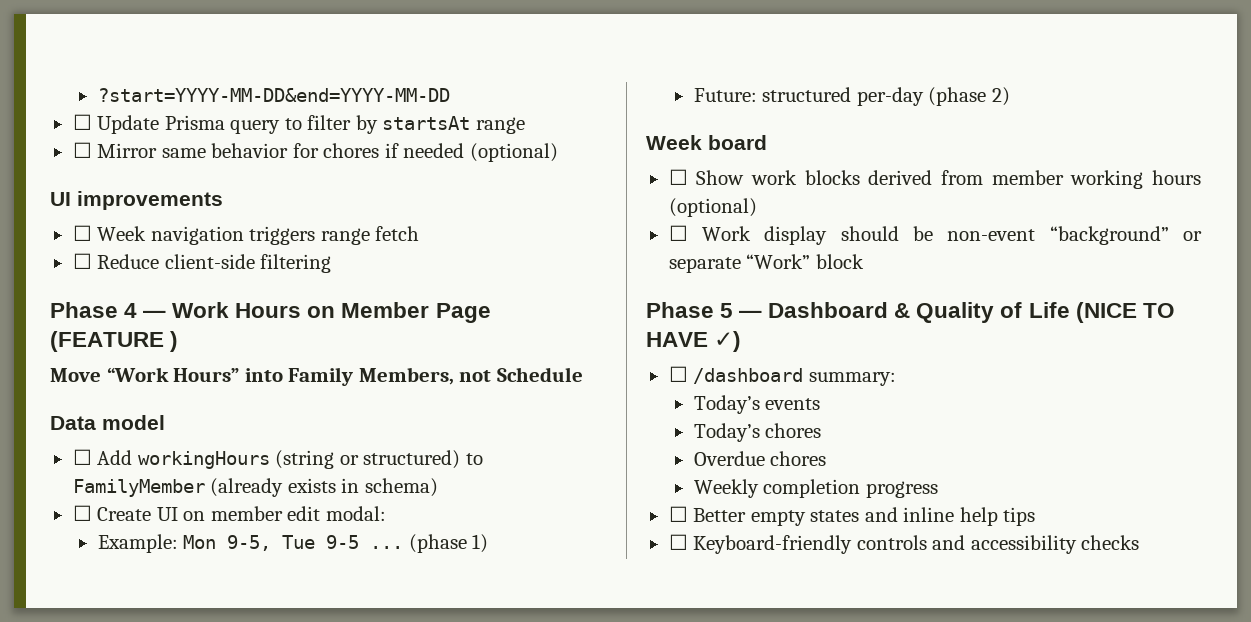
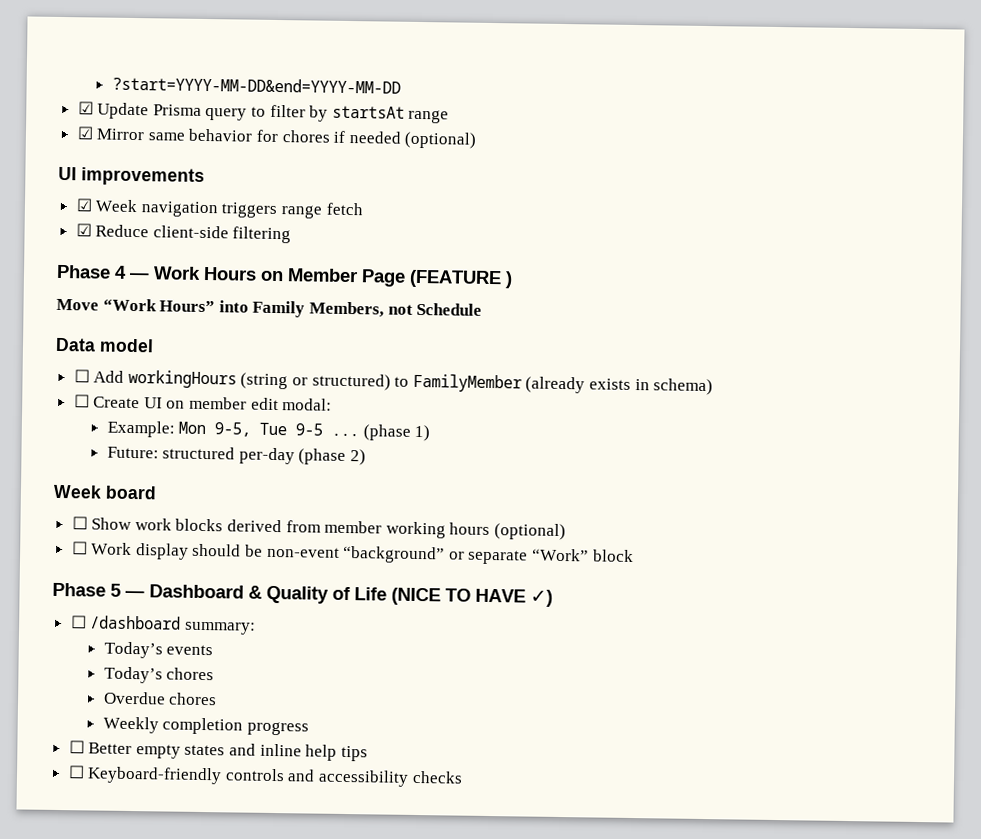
- ☐ Update Prisma query to filter by startsAt range
+ ☑ Update Prisma query to filter by startsAt range
- ☐ Mirror same behavior for chores if needed (optional)
+ ☑ Mirror same behavior for chores if needed (optional)
- ☐ Week navigation triggers range fetch
+ ☑ Week navigation triggers range fetch
- ☐ Reduce client-side filtering
+ ☑ Reduce client-side filtering

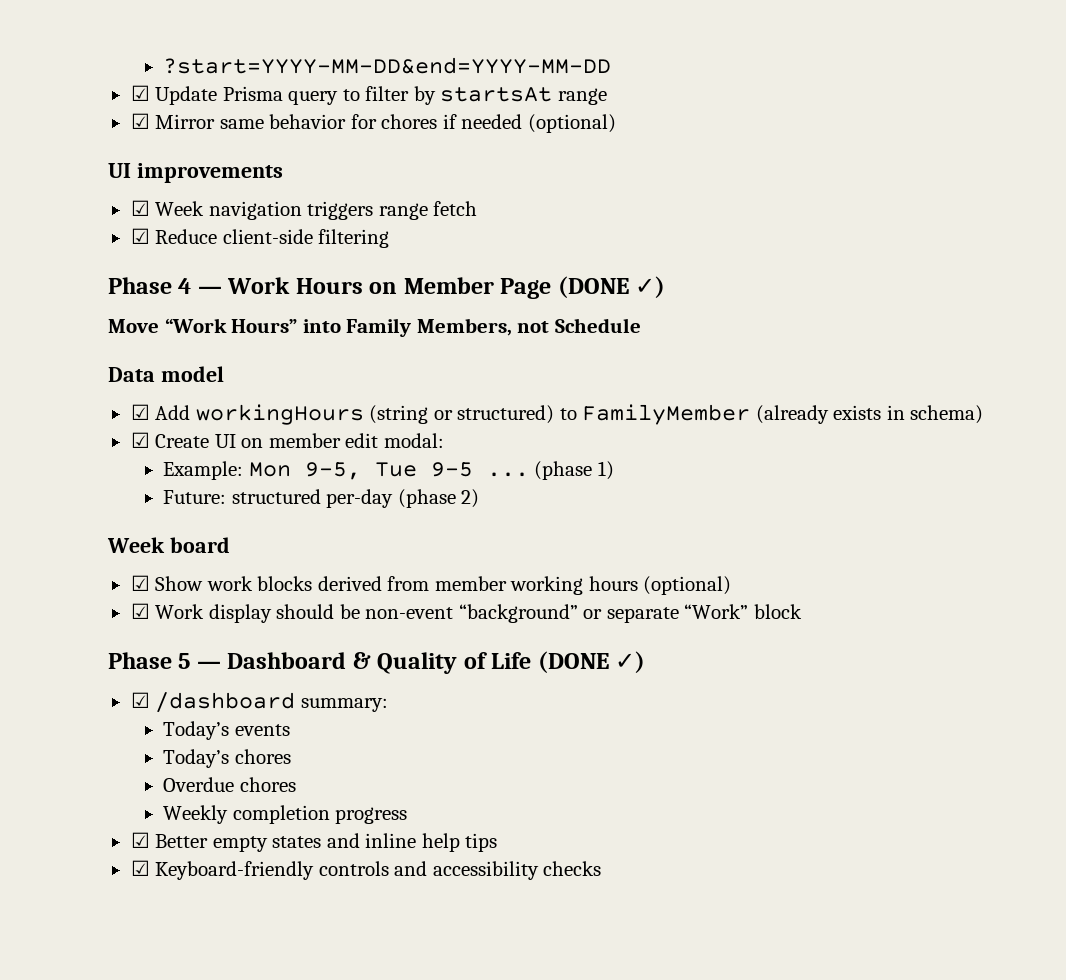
- Phase 4 — Work Hours on Member Page (FEATURE )
+ Phase 4 — Work Hours on Member Page (DONE ✓)
- ☐ Add workingHours (string or structured) to FamilyMember (already exists in schema)
+ ☑ Add workingHours (string or structured) to FamilyMember (already exists in schema)
- ☐ Create UI on member edit modal:
+ ☑ Create UI on member edit modal:
- ☐ Show work blocks derived from member working hours (optional)
+ ☑ Show work blocks derived from member working hours (optional)
- ☐ Work display should be non-event “background” or separate “Work” block
+ ☑ Work display should be non-event “background” or separate “Work” block
- Phase 5 — Dashboard & Quality of Life (NICE TO HAVE ✓)
- ☐ /dashboard summary:
+ Phase 5 — Dashboard & Quality of Life (DONE ✓)
+ ☑ /dashboard summary:
- ☐ Better empty states and inline help tips
+ ☑ Better empty states and inline help tips
- ☐ Keyboard-friendly controls and accessibility checks
+ ☑ Keyboard-friendly controls and accessibility checks

